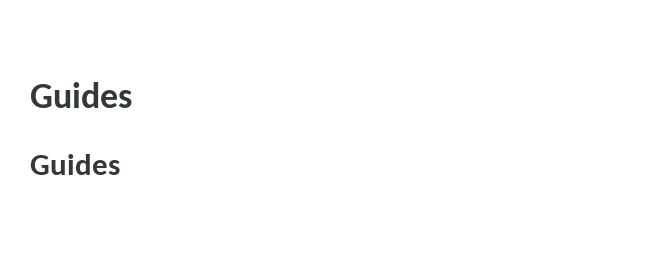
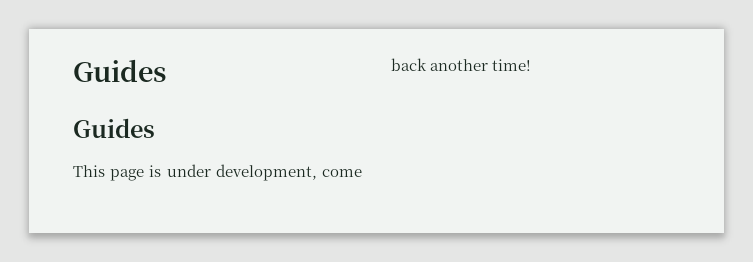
+ This page is under development, come back another time!

